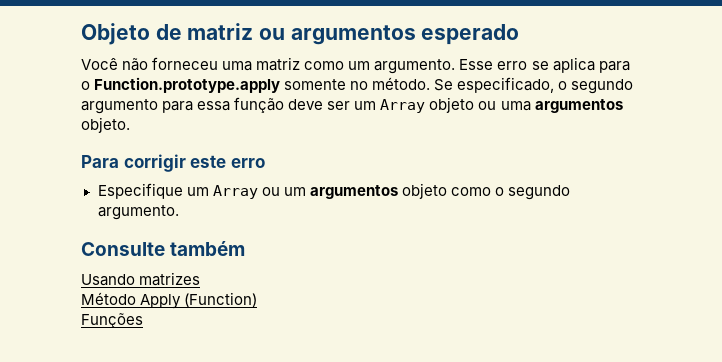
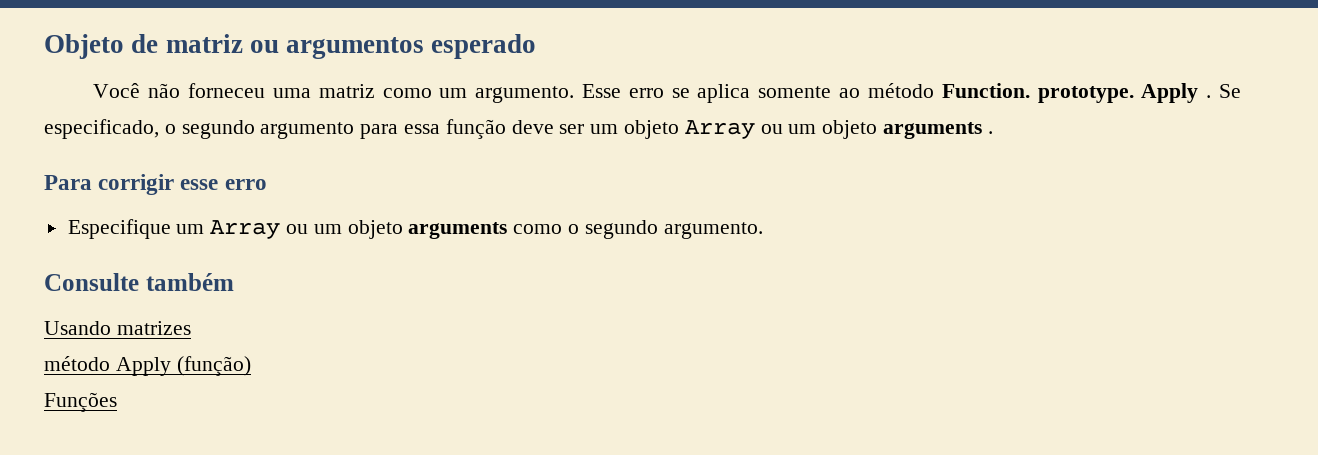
- Esse erro se aplica para o Function.prototype.apply somente no método.
+ Esse erro se aplica somente ao método Function. prototype. Apply .
- Se especificado, o segundo argumento para essa função deve ser um Array objeto ou uma argumentos objeto.
+ Se especificado, o segundo argumento para essa função deve ser um objeto Array ou um objeto arguments .
- Para corrigir este erro
+ Para corrigir esse erro
- Especifique um Array ou um argumentos objeto como o segundo argumento.
+ Especifique um Array ou um objeto arguments como o segundo argumento.
- Método Apply (Function)
+ método Apply (função)

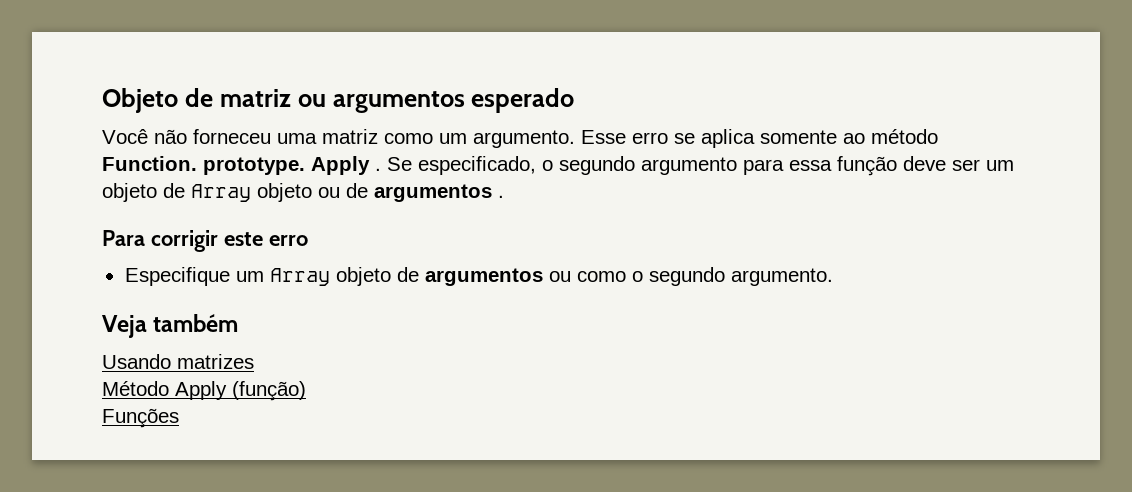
- Se especificado, o segundo argumento para essa função deve ser um objeto Array ou um objeto arguments .
+ Se especificado, o segundo argumento para essa função deve ser um objeto de Array objeto ou de argumentos .
- Para corrigir esse erro
+ Para corrigir este erro
- Especifique um Array ou um objeto arguments como o segundo argumento.
+ Especifique um Array objeto de argumentos ou como o segundo argumento.
- Consulte também
+ Veja também
- método Apply (função)
+ Método Apply (função)

